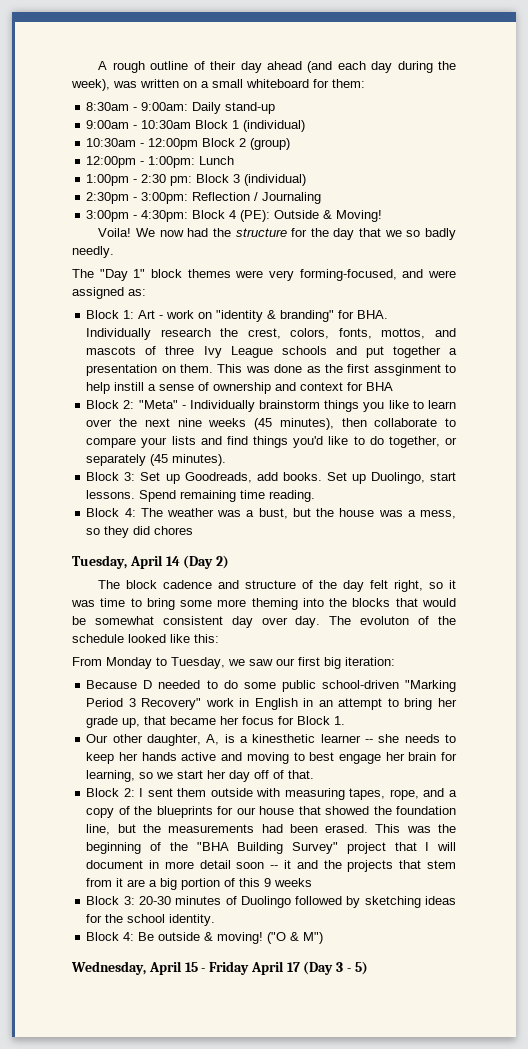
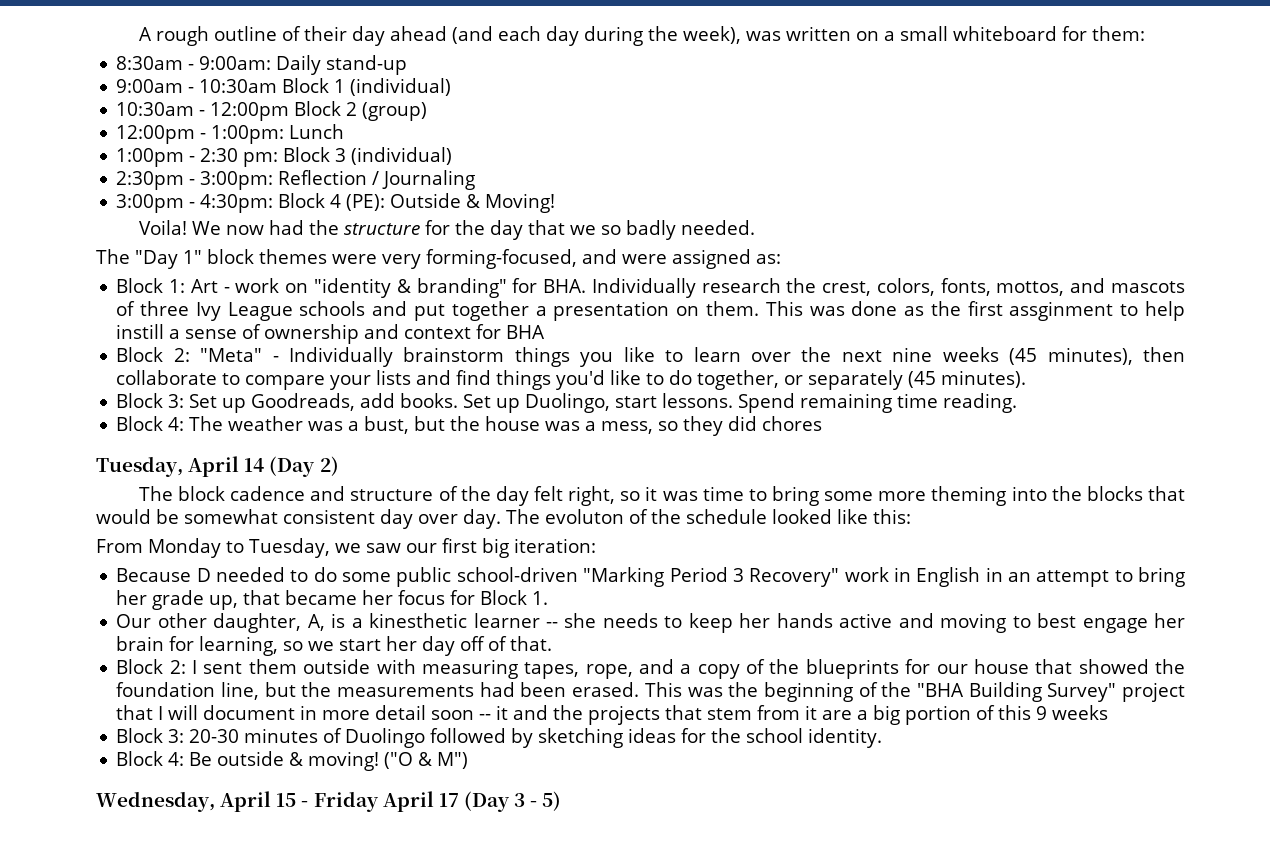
- We now had the structure for the day that we so badly needly.
+ We now had the structure for the day that we so badly needed.

